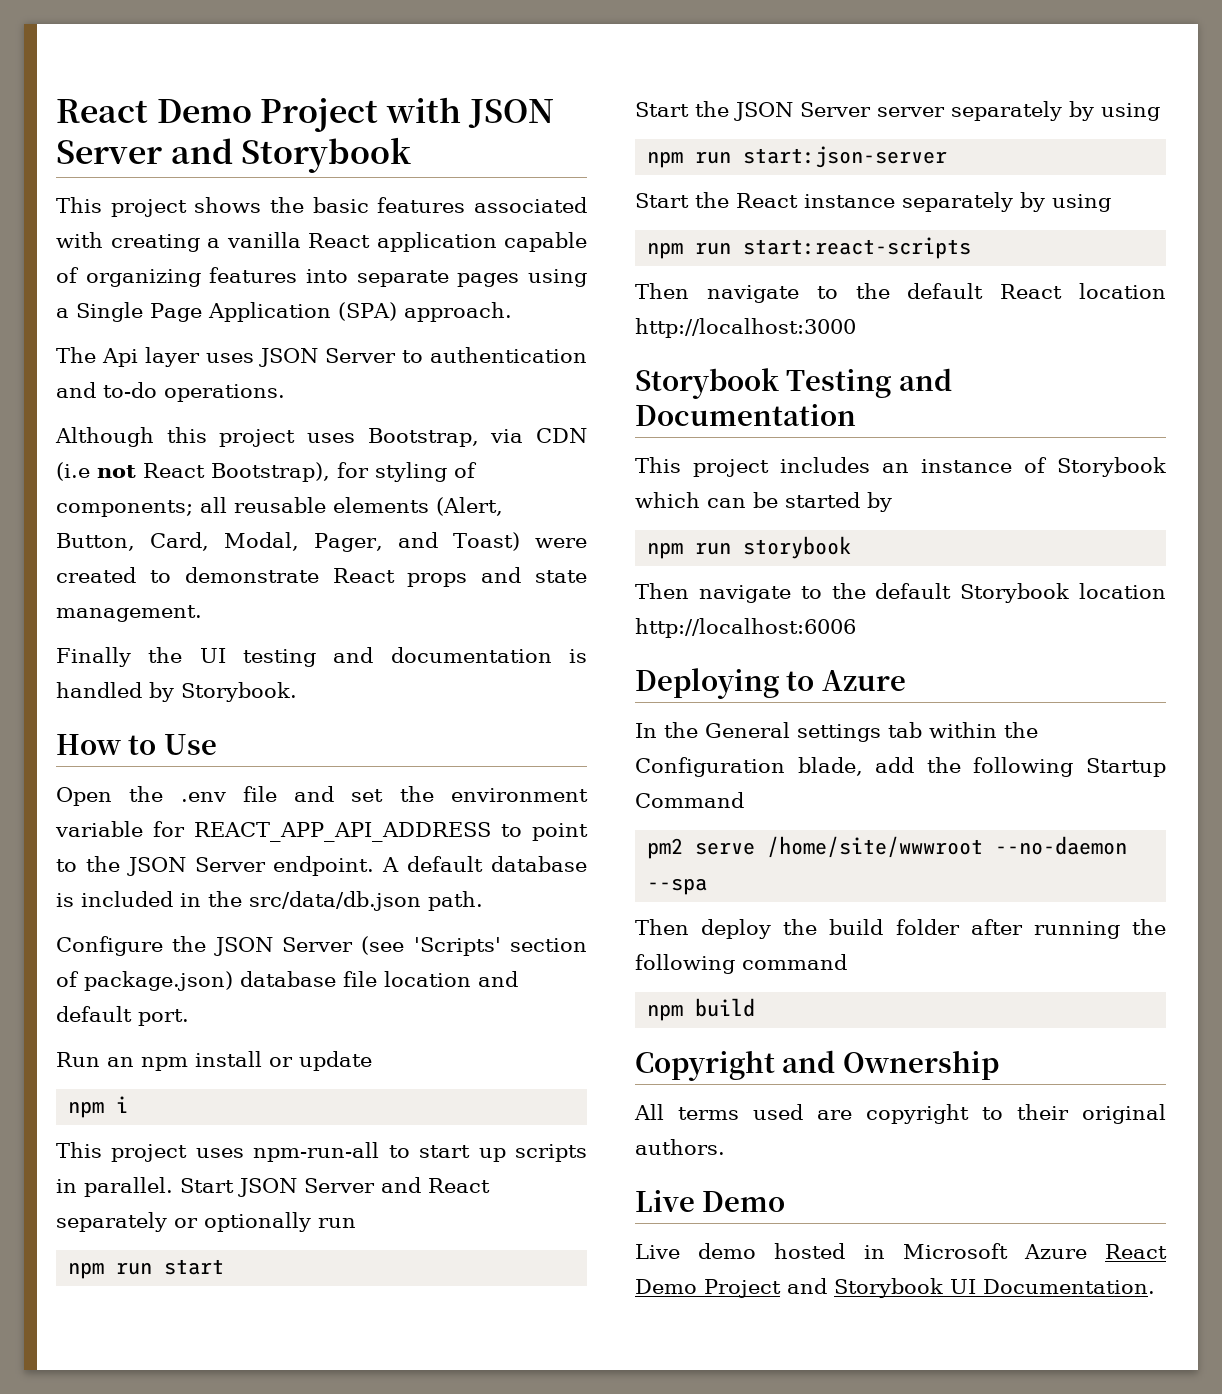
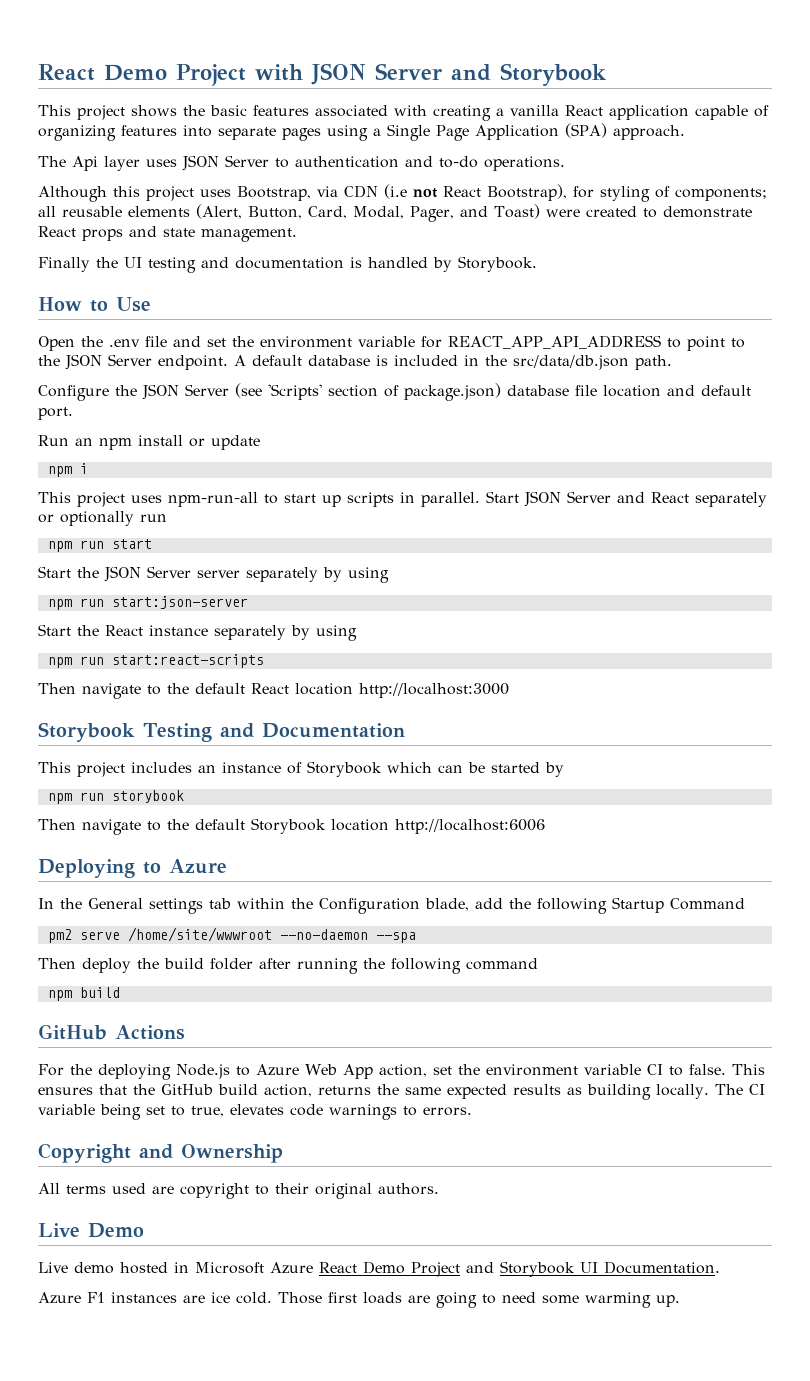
+ GitHub Actions
+ For the deploying Node.js to Azure Web App action, set the environment variable CI to false. This ensures that the GitHub build action, returns the same expected results as building locally. The CI variable being set to true, elevates code warnings to errors.
+ Azure F1 instances are ice cold. Those first loads are going to need some warming up.

